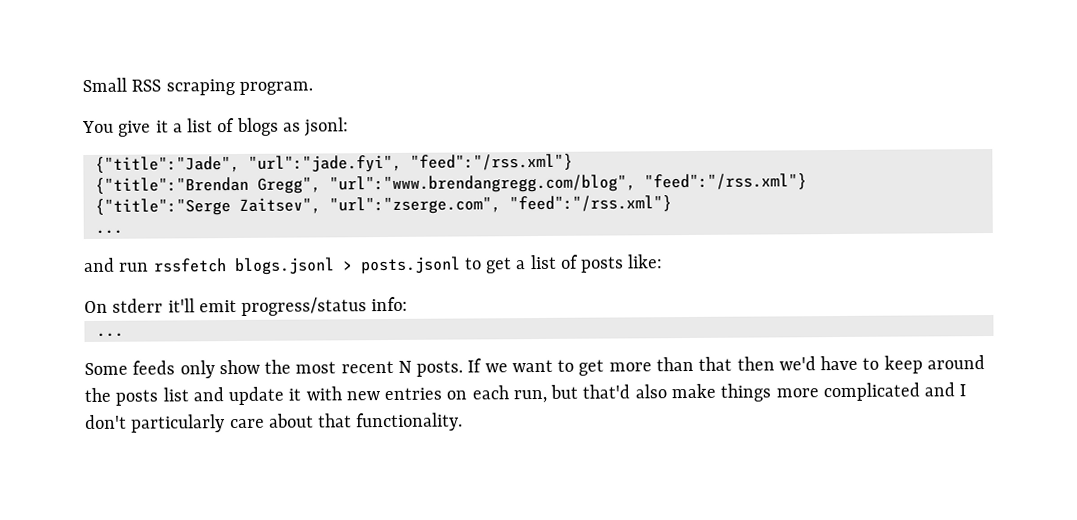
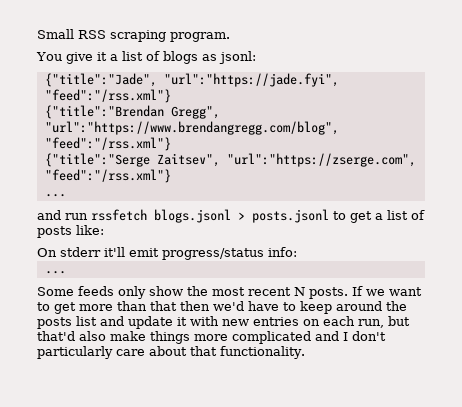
- {"title":"Jade", "url":"jade.fyi", "feed":"/rss.xml"}
+ {"title":"Jade", "url":"https://jade.fyi", "feed":"/rss.xml"}
- {"title":"Brendan Gregg", "url":"www.brendangregg.com/blog", "feed":"/rss.xml"}
+ {"title":"Brendan Gregg", "url":"https://www.brendangregg.com/blog", "feed":"/rss.xml"}
- {"title":"Serge Zaitsev", "url":"zserge.com", "feed":"/rss.xml"}
+ {"title":"Serge Zaitsev", "url":"https://zserge.com", "feed":"/rss.xml"}

